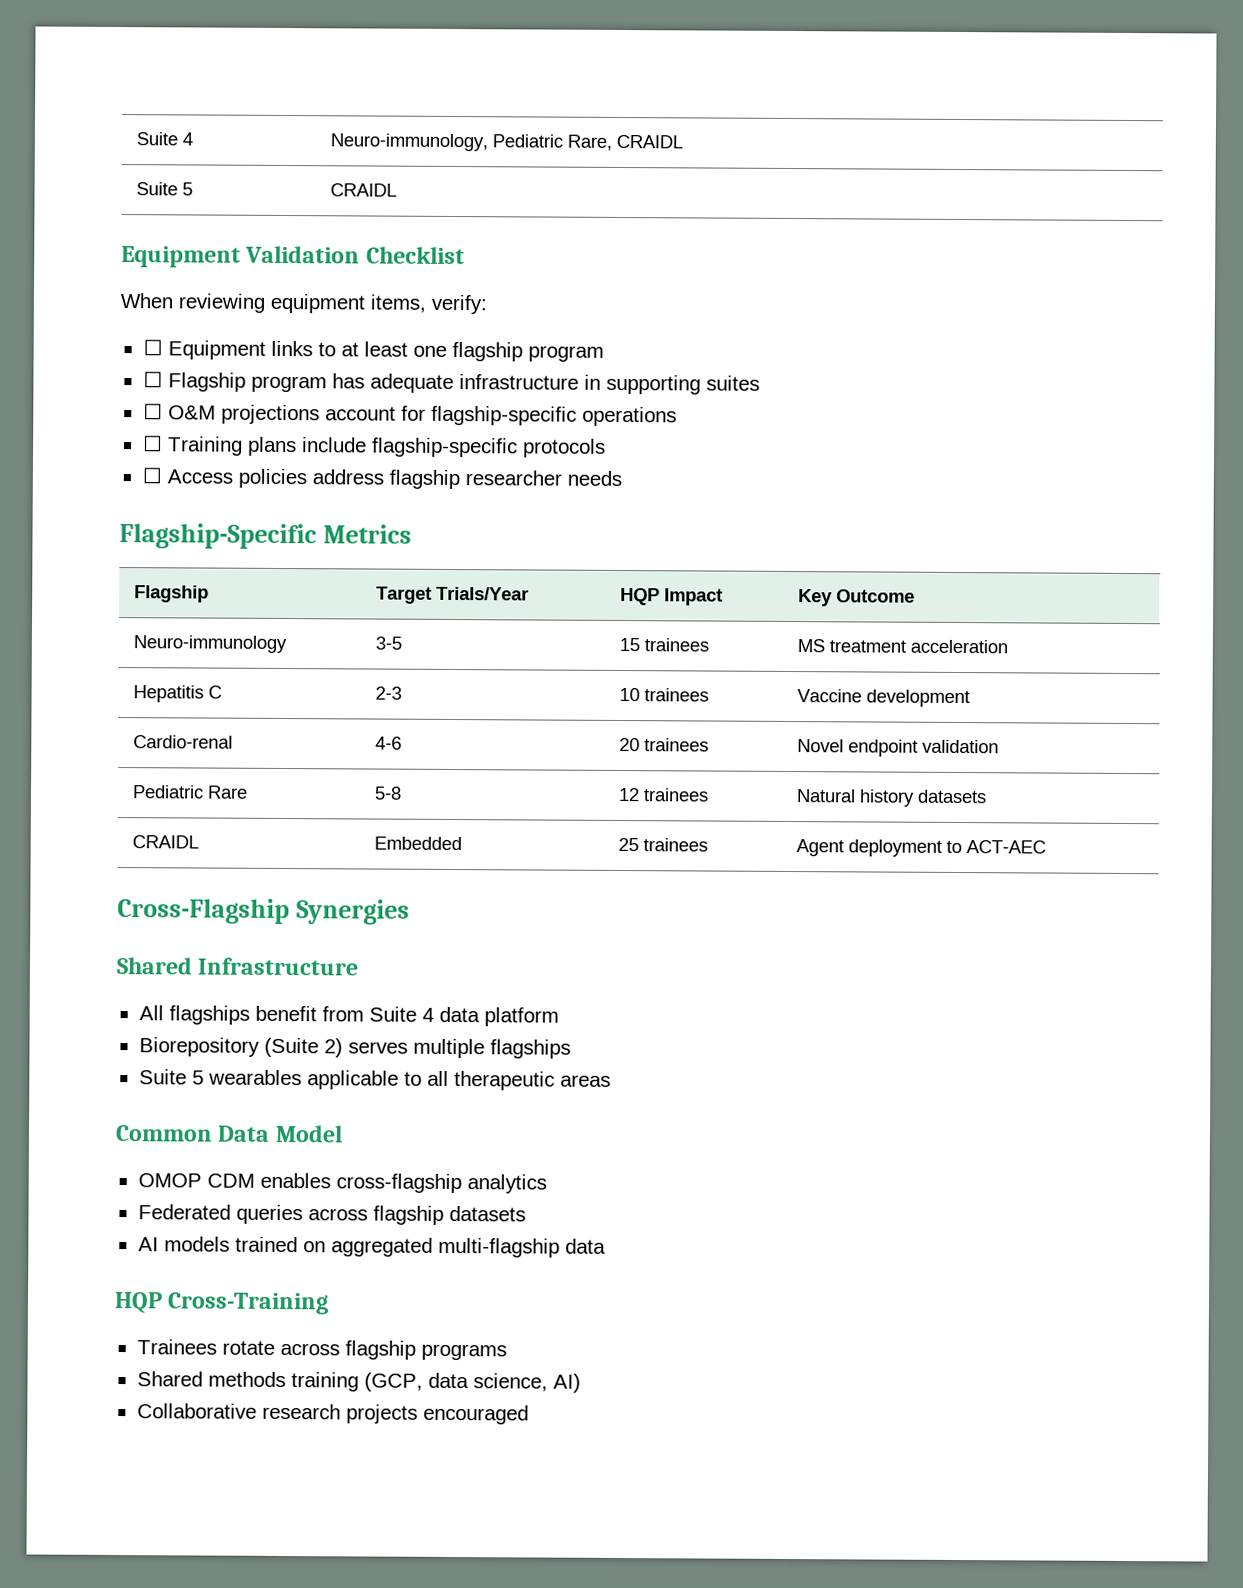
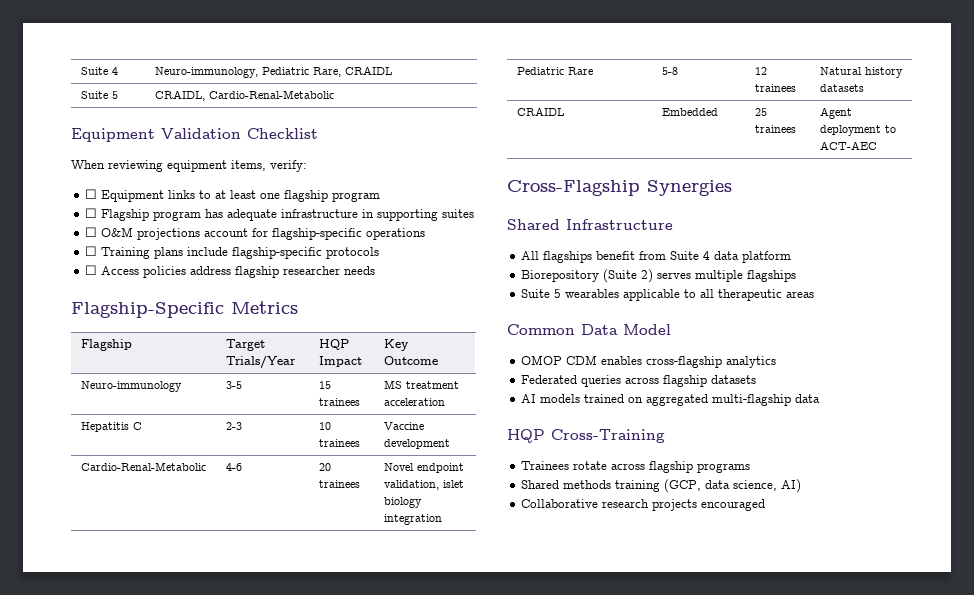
- Suite 5 | CRAIDL
+ Suite 5 | CRAIDL, Cardio-Renal-Metabolic
- Cardio-renal | 4-6 | 20 trainees | Novel endpoint validation
+ Cardio-Renal-Metabolic | 4-6 | 20 trainees | Novel endpoint validation, islet biology integration

